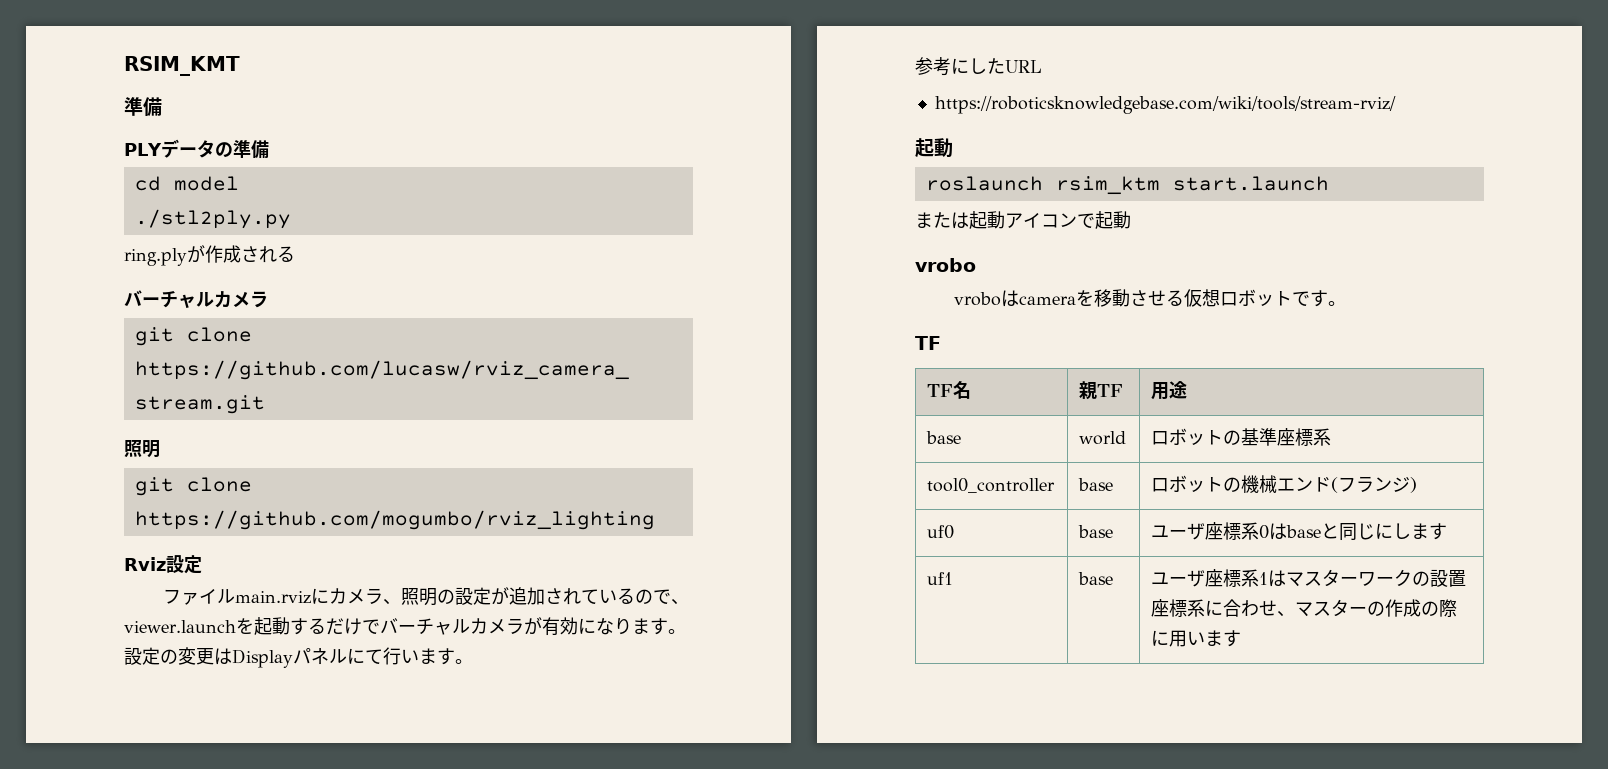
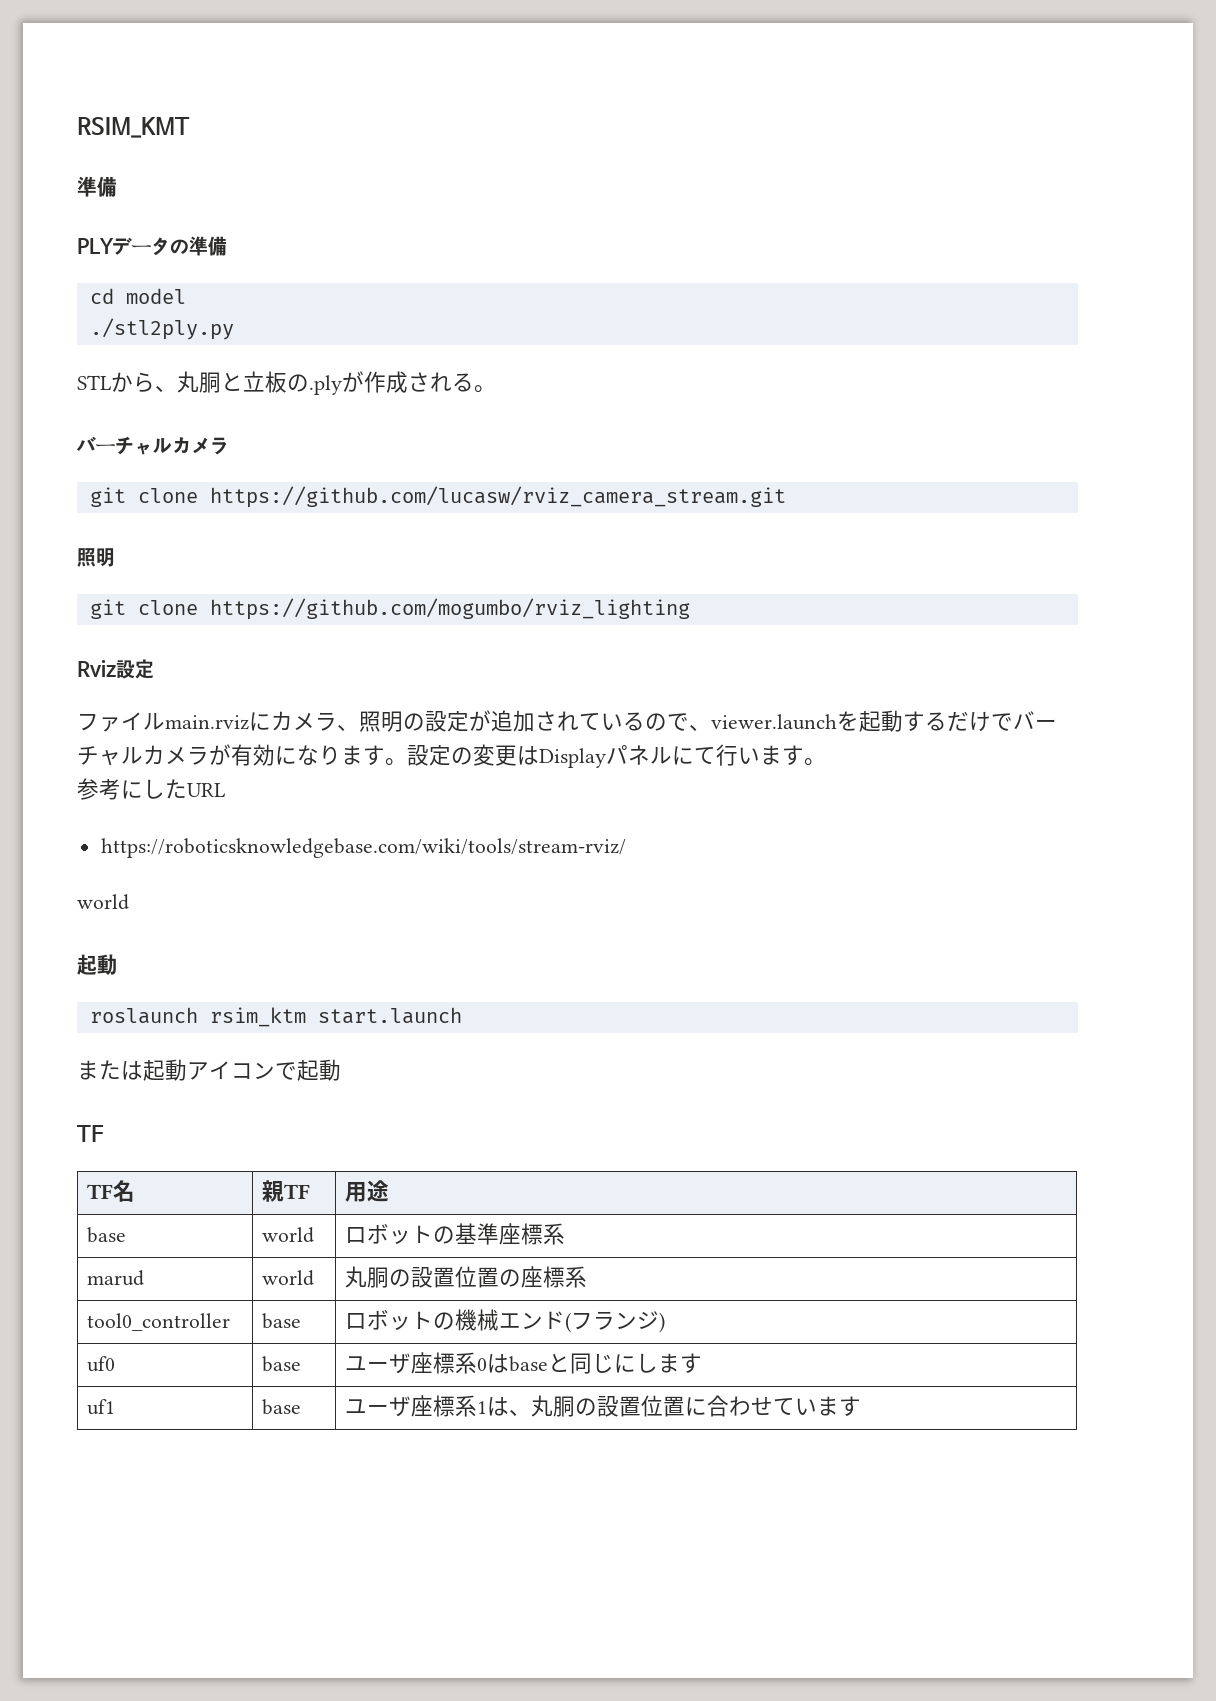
- ring.plyが作成される
+ STLから、丸胴と立板の.plyが作成される。
  https://roboticsknowledgebase.com/wiki/tools/stream-rviz/
+ world
  または起動アイコンで起動
- vrobo
- vroboはcameraを移動させる仮想ロボットです。
+ marud | world | 丸胴の設置位置の座標系
- uf1 | base | ユーザ座標系1はマスターワークの設置座標系に合わせ、マスターの作成の際に用います
+ uf1 | base | ユーザ座標系1は、丸胴の設置位置に合わせています

